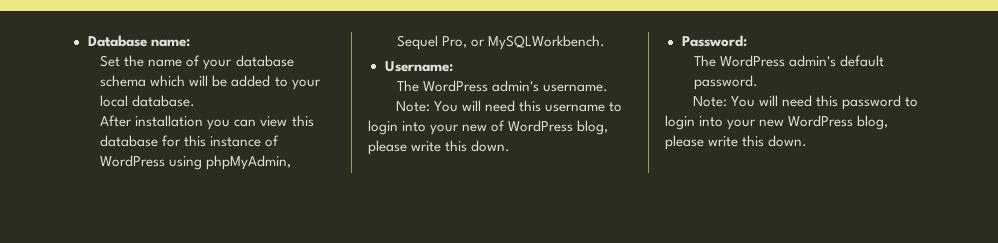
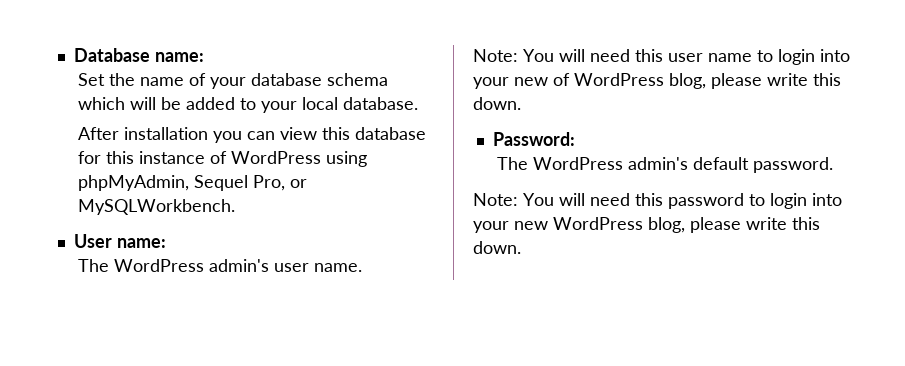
- Username:
- The WordPress admin's username.
- Note: You will need this username to login into your new of WordPress blog, please write this down.
+ User name:
+ The WordPress admin's user name.
+ Note: You will need this user name to login into your new of WordPress blog, please write this down.

